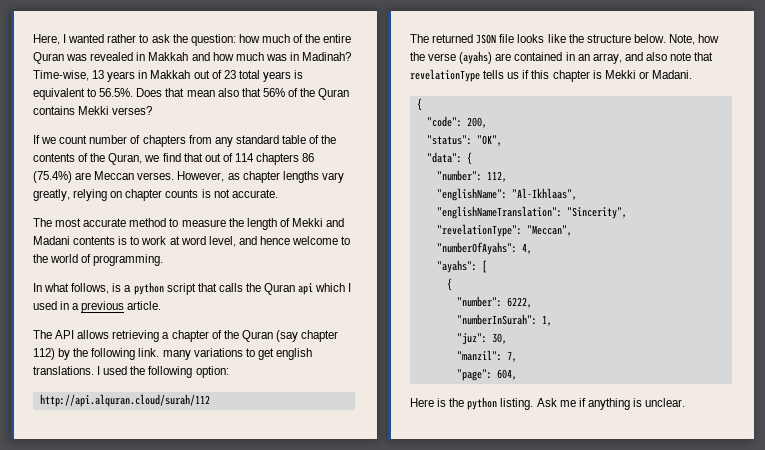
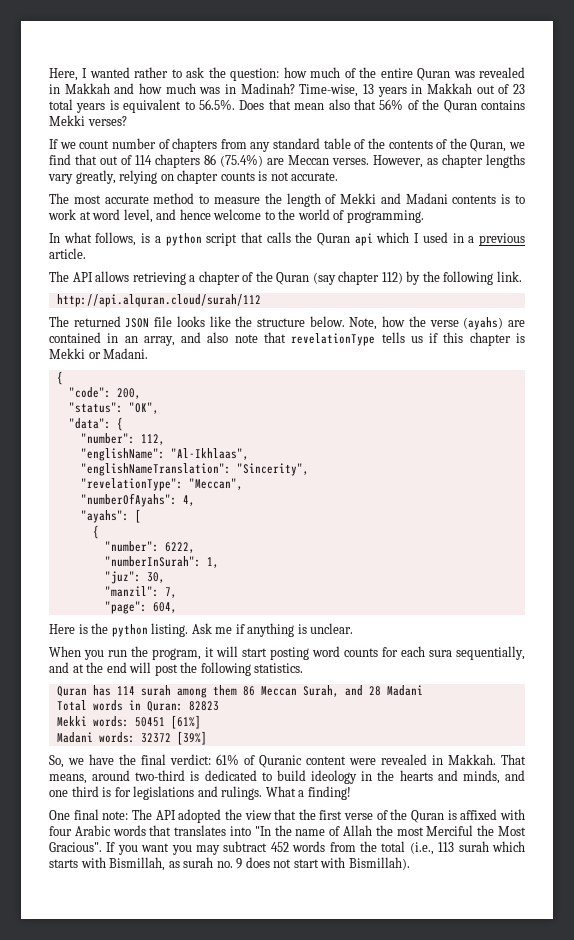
- The API allows retrieving a chapter of the Quran (say chapter 112) by the following link. many variations to get english translations. I used the following option:
+ The API allows retrieving a chapter of the Quran (say chapter 112) by the following link.
+ When you run the program, it will start posting word counts for each sura sequentially, and at the end will post the following statistics.
+ Quran has 114 surah among them 86 Meccan Surah, and 28 Madani
+ Total words in Quran: 82823
+ Mekki words: 50451 [61%]
+ Madani words: 32372 [39%]
+ So, we have the final verdict: 61% of Quranic content were revealed in Makkah. That means, around two-third is dedicated to build ideology in the hearts and minds, and one third is for legislations and rulings. What a finding!
+ One final note: The API adopted the view that the first verse of the Quran is affixed with four Arabic words that translates into "In the name of Allah the most Merciful the Most Gracious". If you want you may subtract 452 words from the total (i.e., 113 surah which starts with Bismillah, as surah no. 9 does not start with Bismillah).

